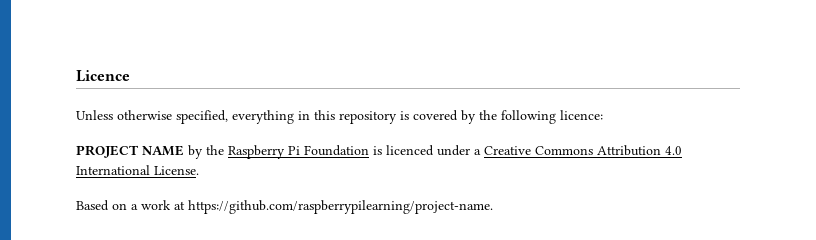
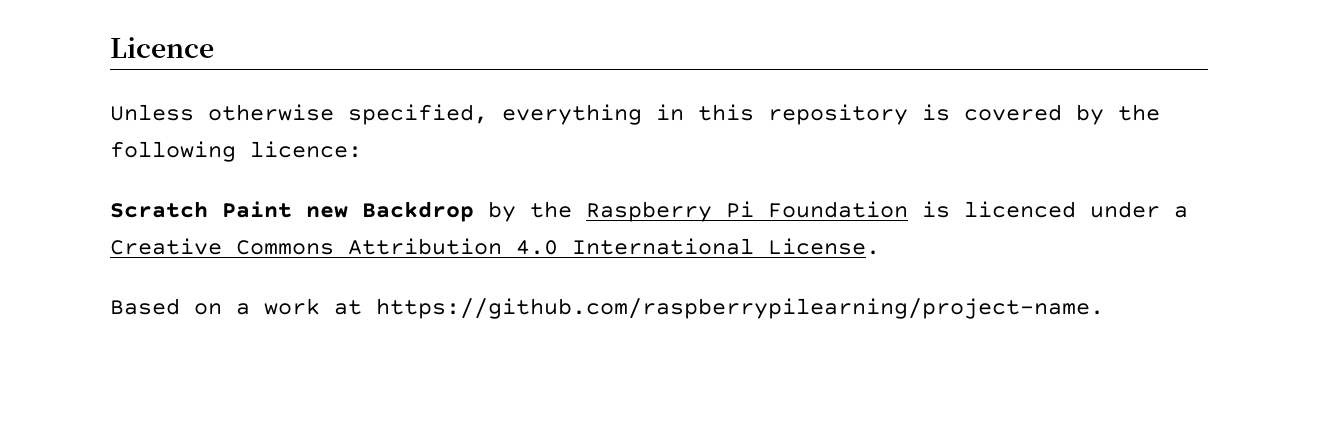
- PROJECT NAME by the Raspberry Pi Foundation is licenced under a Creative Commons Attribution 4.0 International License.
+ Scratch Paint new Backdrop by the Raspberry Pi Foundation is licenced under a Creative Commons Attribution 4.0 International License.

